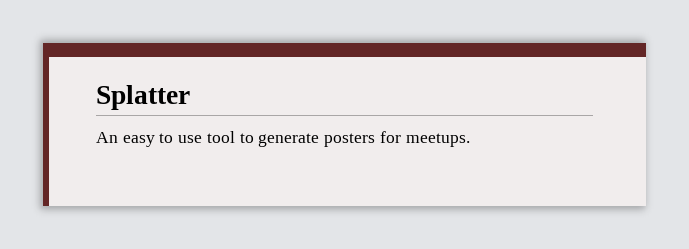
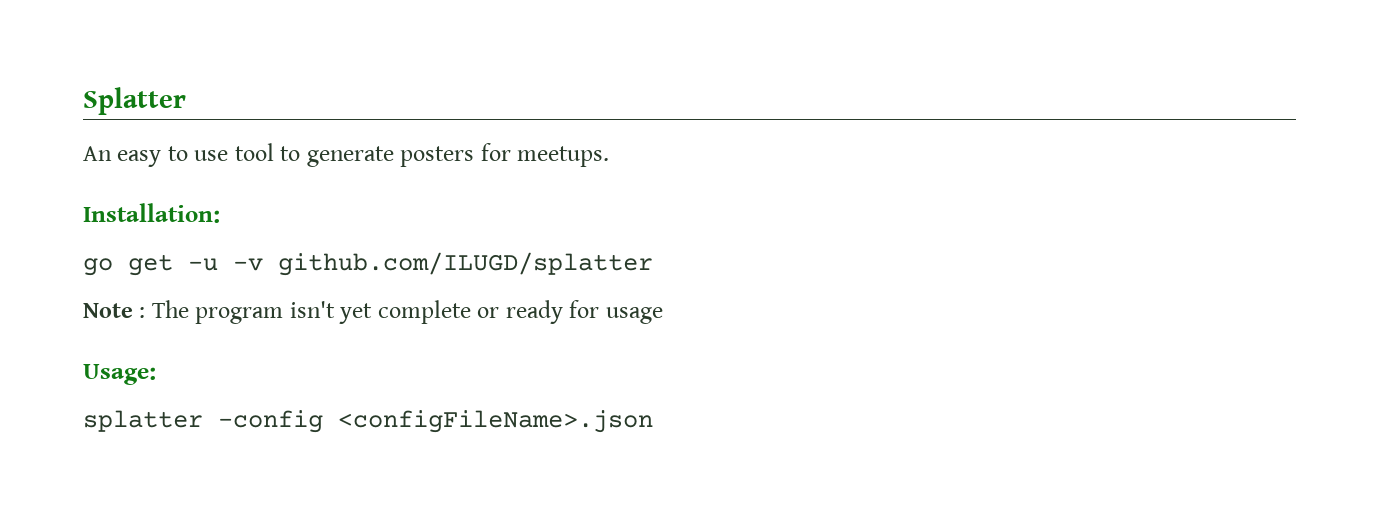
+ Installation:
+ go get -u -v github.com/ILUGD/splatter
+ Note : The program isn't yet complete or ready for usage
+ Usage:
+ splatter -config <configFileName>.json

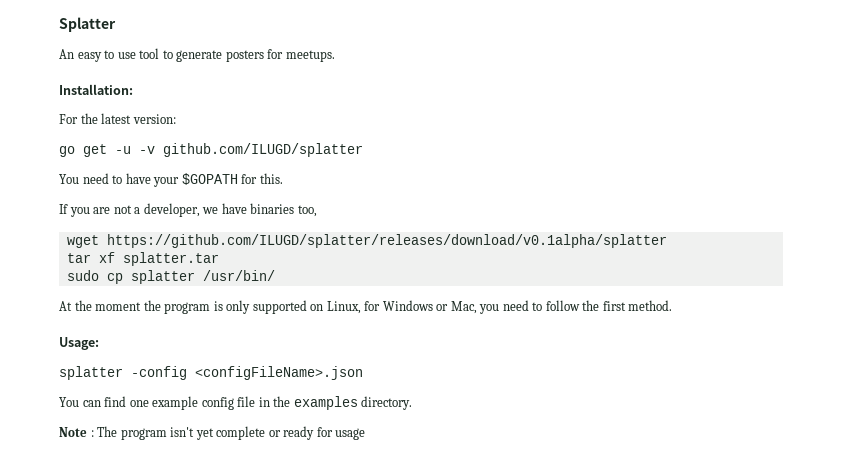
+ For the latest version:
+ You need to have your $GOPATH for this.
+ If you are not a developer, we have binaries too,
+ wget https://github.com/ILUGD/splatter/releases/download/v0.1alpha/splatter
+ tar xf splatter.tar
+ sudo cp splatter /usr/bin/
+ At the moment the program is only supported on Linux, for Windows or Mac, you need to follow the first method.
+ Usage:
+ splatter -config <configFileName>.json
+ You can find one example config file in the examples directory.
- Usage:
- splatter -config <configFileName>.json

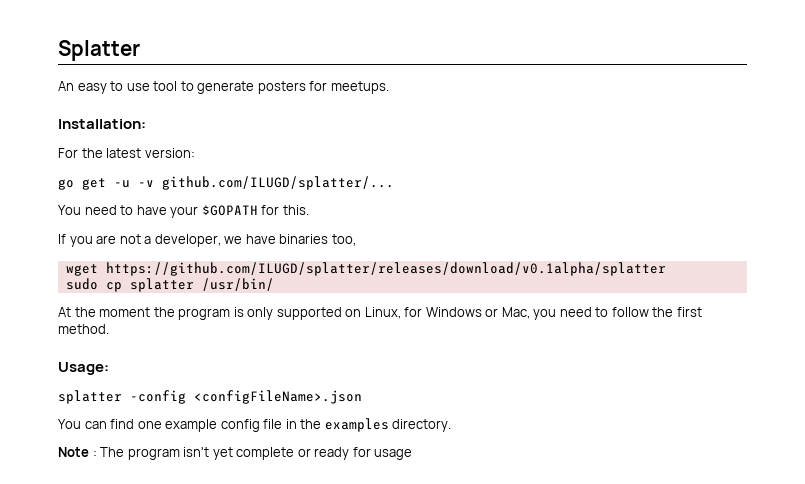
- go get -u -v github.com/ILUGD/splatter
+ go get -u -v github.com/ILUGD/splatter/...
- tar xf splatter.tar

